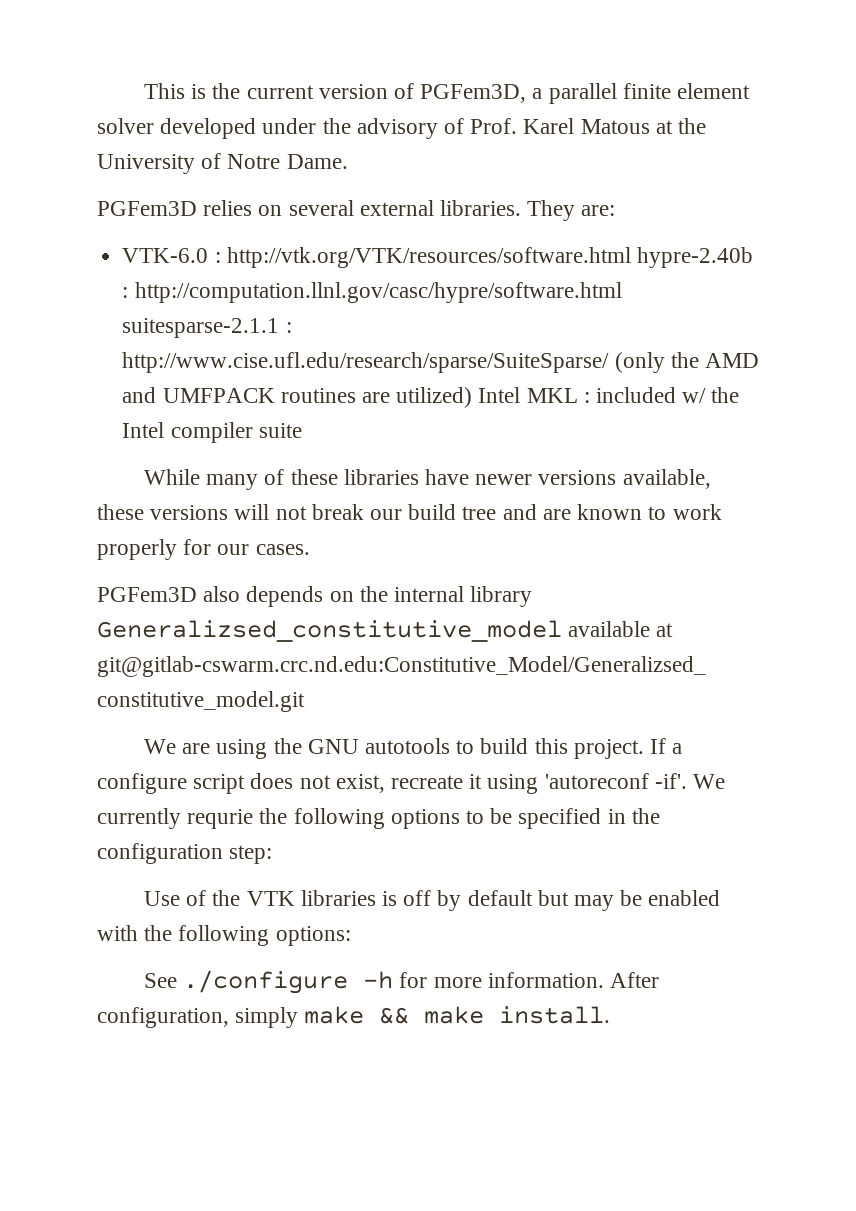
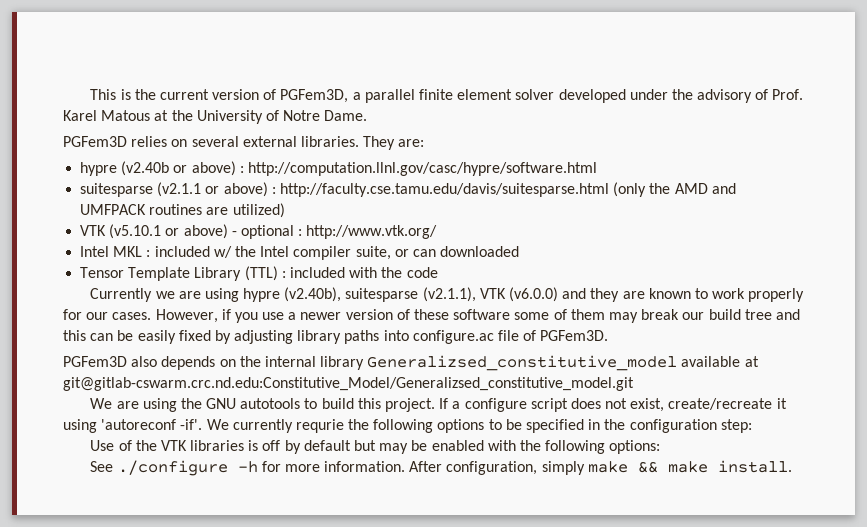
- VTK-6.0 : http://vtk.org/VTK/resources/software.html hypre-2.40b : http://computation.llnl.gov/casc/hypre/software.html suitesparse-2.1.1 : http://www.cise.ufl.edu/research/sparse/SuiteSparse/ (only the AMD and UMFPACK routines are utilized) Intel MKL : included w/ the Intel compiler suite
- While many of these libraries have newer versions available, these versions will not break our build tree and are known to work properly for our cases.
+ hypre (v2.40b or above) : http://computation.llnl.gov/casc/hypre/software.html
+ suitesparse (v2.1.1 or above) : http://faculty.cse.tamu.edu/davis/suitesparse.html (only the AMD and UMFPACK routines are utilized)
+ VTK (v5.10.1 or above) - optional : http://www.vtk.org/
+ Intel MKL : included w/ the Intel compiler suite, or can downloaded
+ Tensor Template Library (TTL) : included with the code
+ Currently we are using hypre (v2.40b), suitesparse (v2.1.1), VTK (v6.0.0) and they are known to work properly for our cases. However, if you use a newer version of these software some of them may break our build tree and this can be easily fixed by adjusting library paths into configure.ac file of PGFem3D.
- If a configure script does not exist, recreate it using 'autoreconf -if'.
+ If a configure script does not exist, create/recreate it using 'autoreconf -if'.

